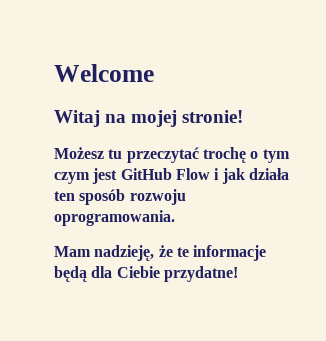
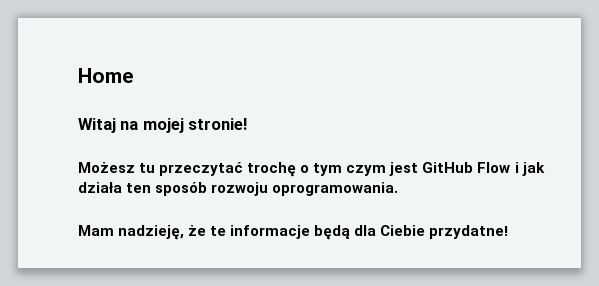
- Welcome
+ Home

